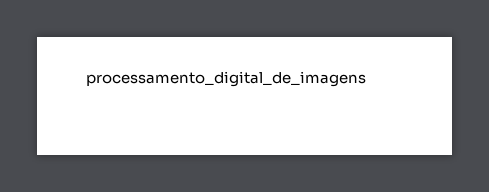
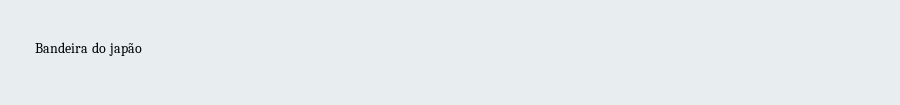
- processamento_digital_de_imagens
+ Bandeira do japão

